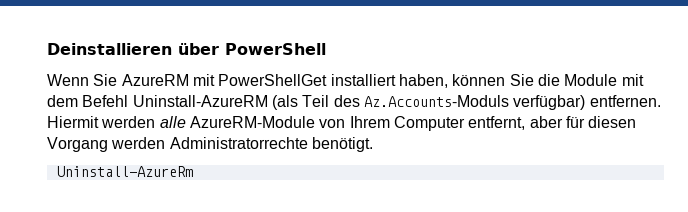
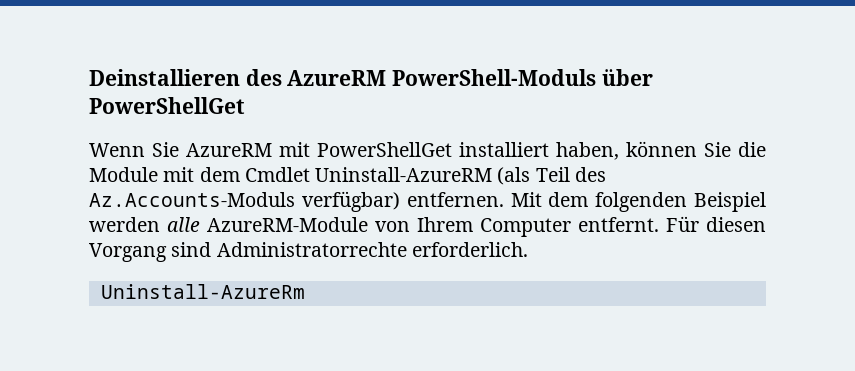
- Deinstallieren über PowerShell
+ Deinstallieren des AzureRM PowerShell-Moduls über PowerShellGet
- Wenn Sie AzureRM mit PowerShellGet installiert haben, können Sie die Module mit dem Befehl Uninstall-AzureRM (als Teil des Az.Accounts-Moduls verfügbar) entfernen.
+ Wenn Sie AzureRM mit PowerShellGet installiert haben, können Sie die Module mit dem Cmdlet Uninstall-AzureRM (als Teil des Az.Accounts-Moduls verfügbar) entfernen.
- Hiermit werden alle AzureRM-Module von Ihrem Computer entfernt, aber für diesen Vorgang werden Administratorrechte benötigt.
+ Mit dem folgenden Beispiel werden alle AzureRM-Module von Ihrem Computer entfernt. Für diesen Vorgang sind Administratorrechte erforderlich.

